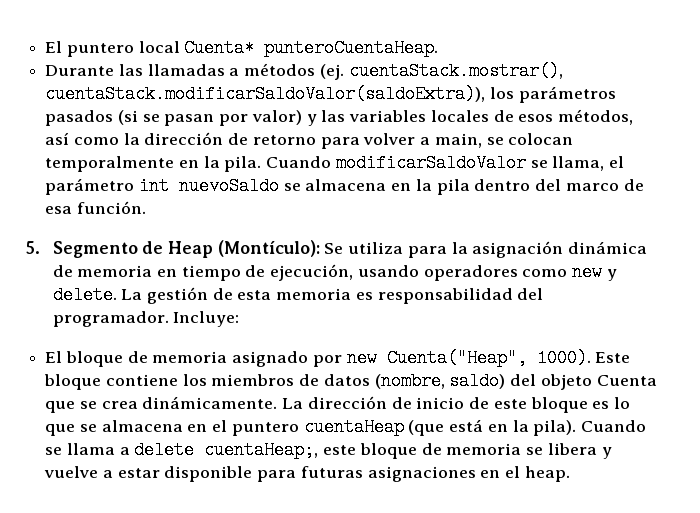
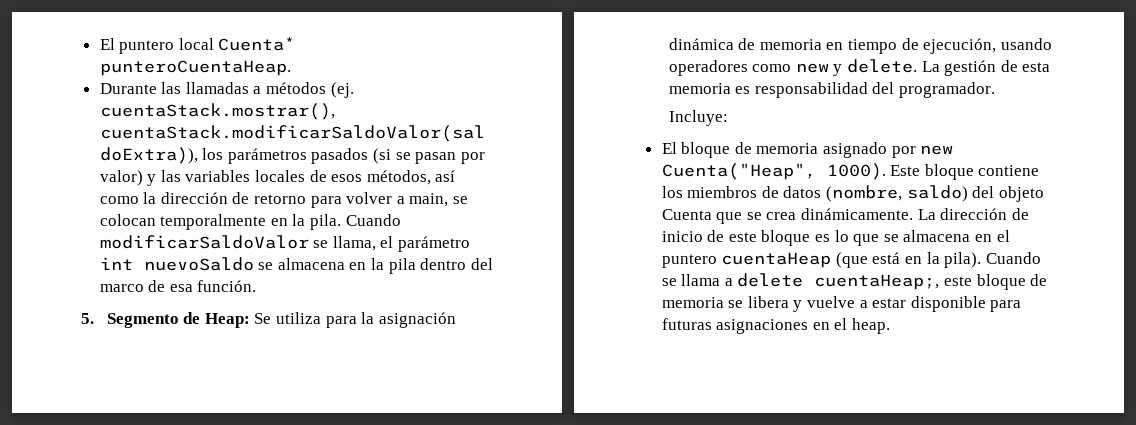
- 5. Segmento de Heap (Montículo): Se utiliza para la asignación dinámica de memoria en tiempo de ejecución, usando operadores como new y delete.
+ 5. Segmento de Heap: Se utiliza para la asignación dinámica de memoria en tiempo de ejecución, usando operadores como new y delete.
- La gestión de esta memoria es responsabilidad del programador. Incluye:
+ La gestión de esta memoria es responsabilidad del programador.
+ Incluye:

